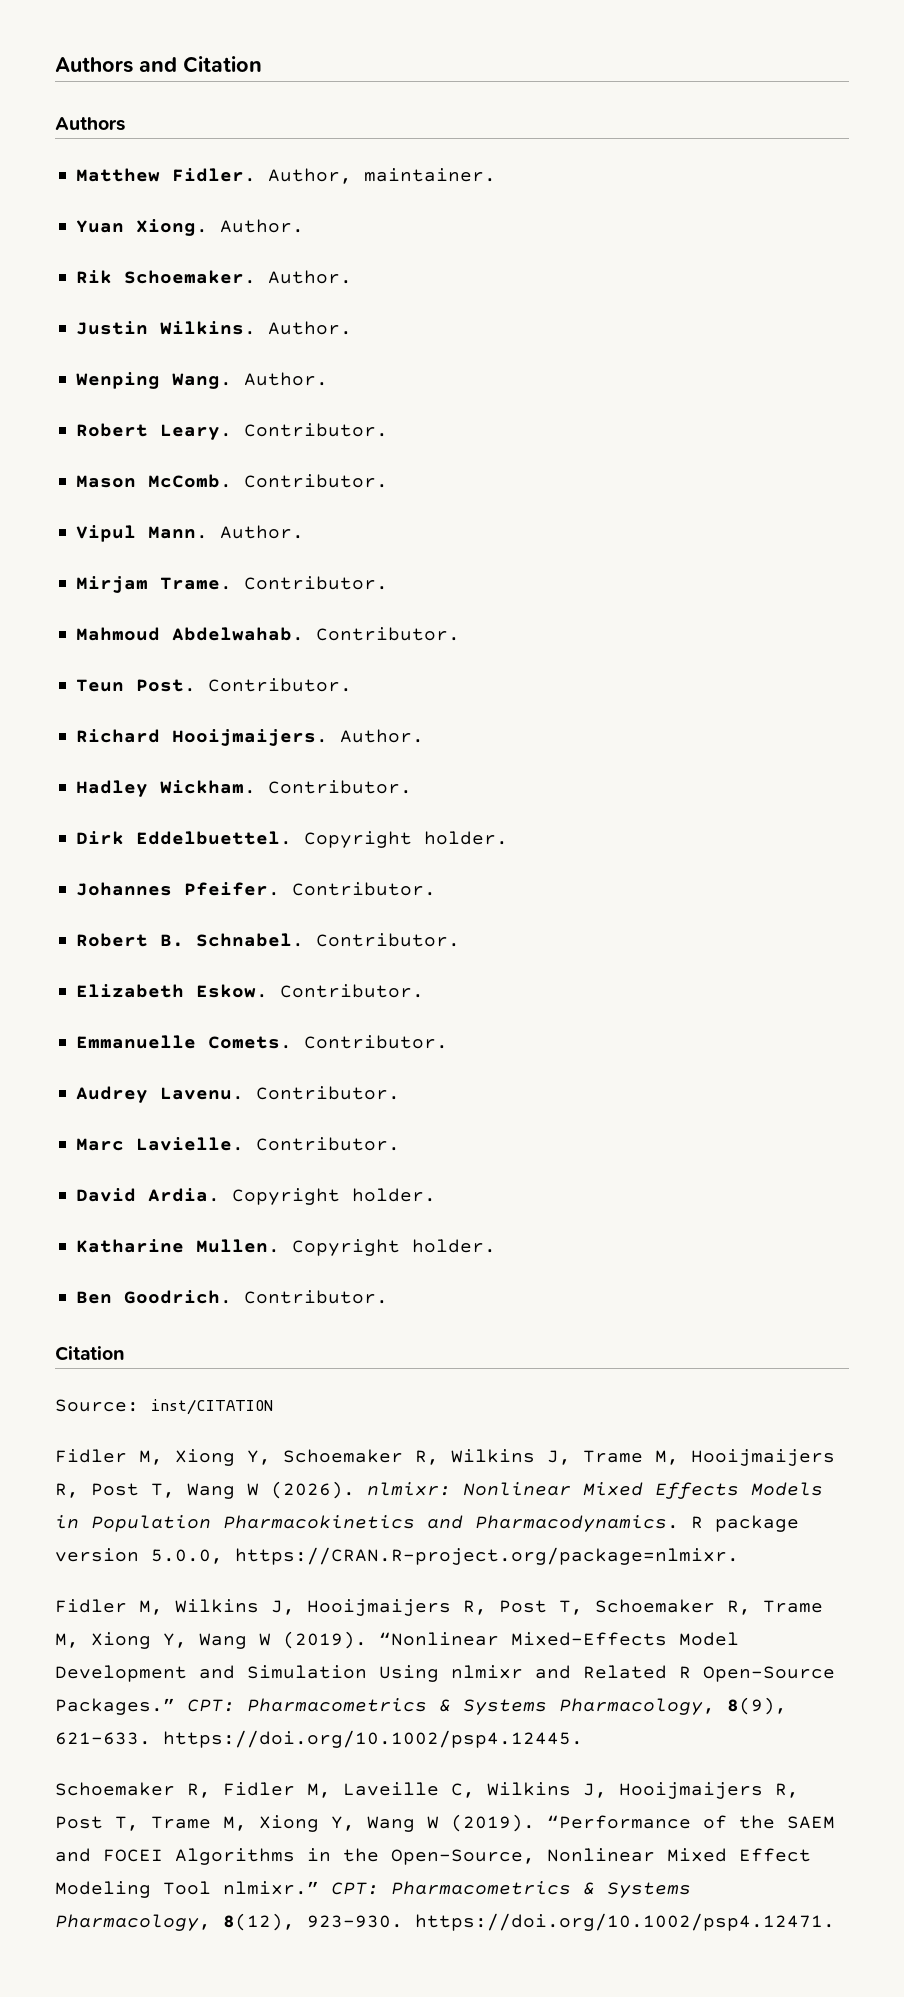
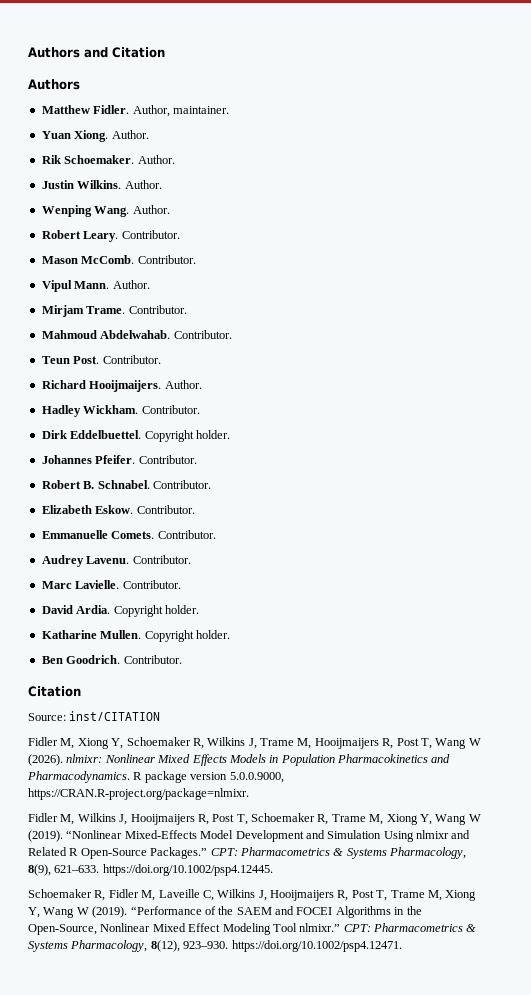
- R package version 5.0.0, https://CRAN.R-project.org/package=nlmixr.
+ R package version 5.0.0.9000, https://CRAN.R-project.org/package=nlmixr.

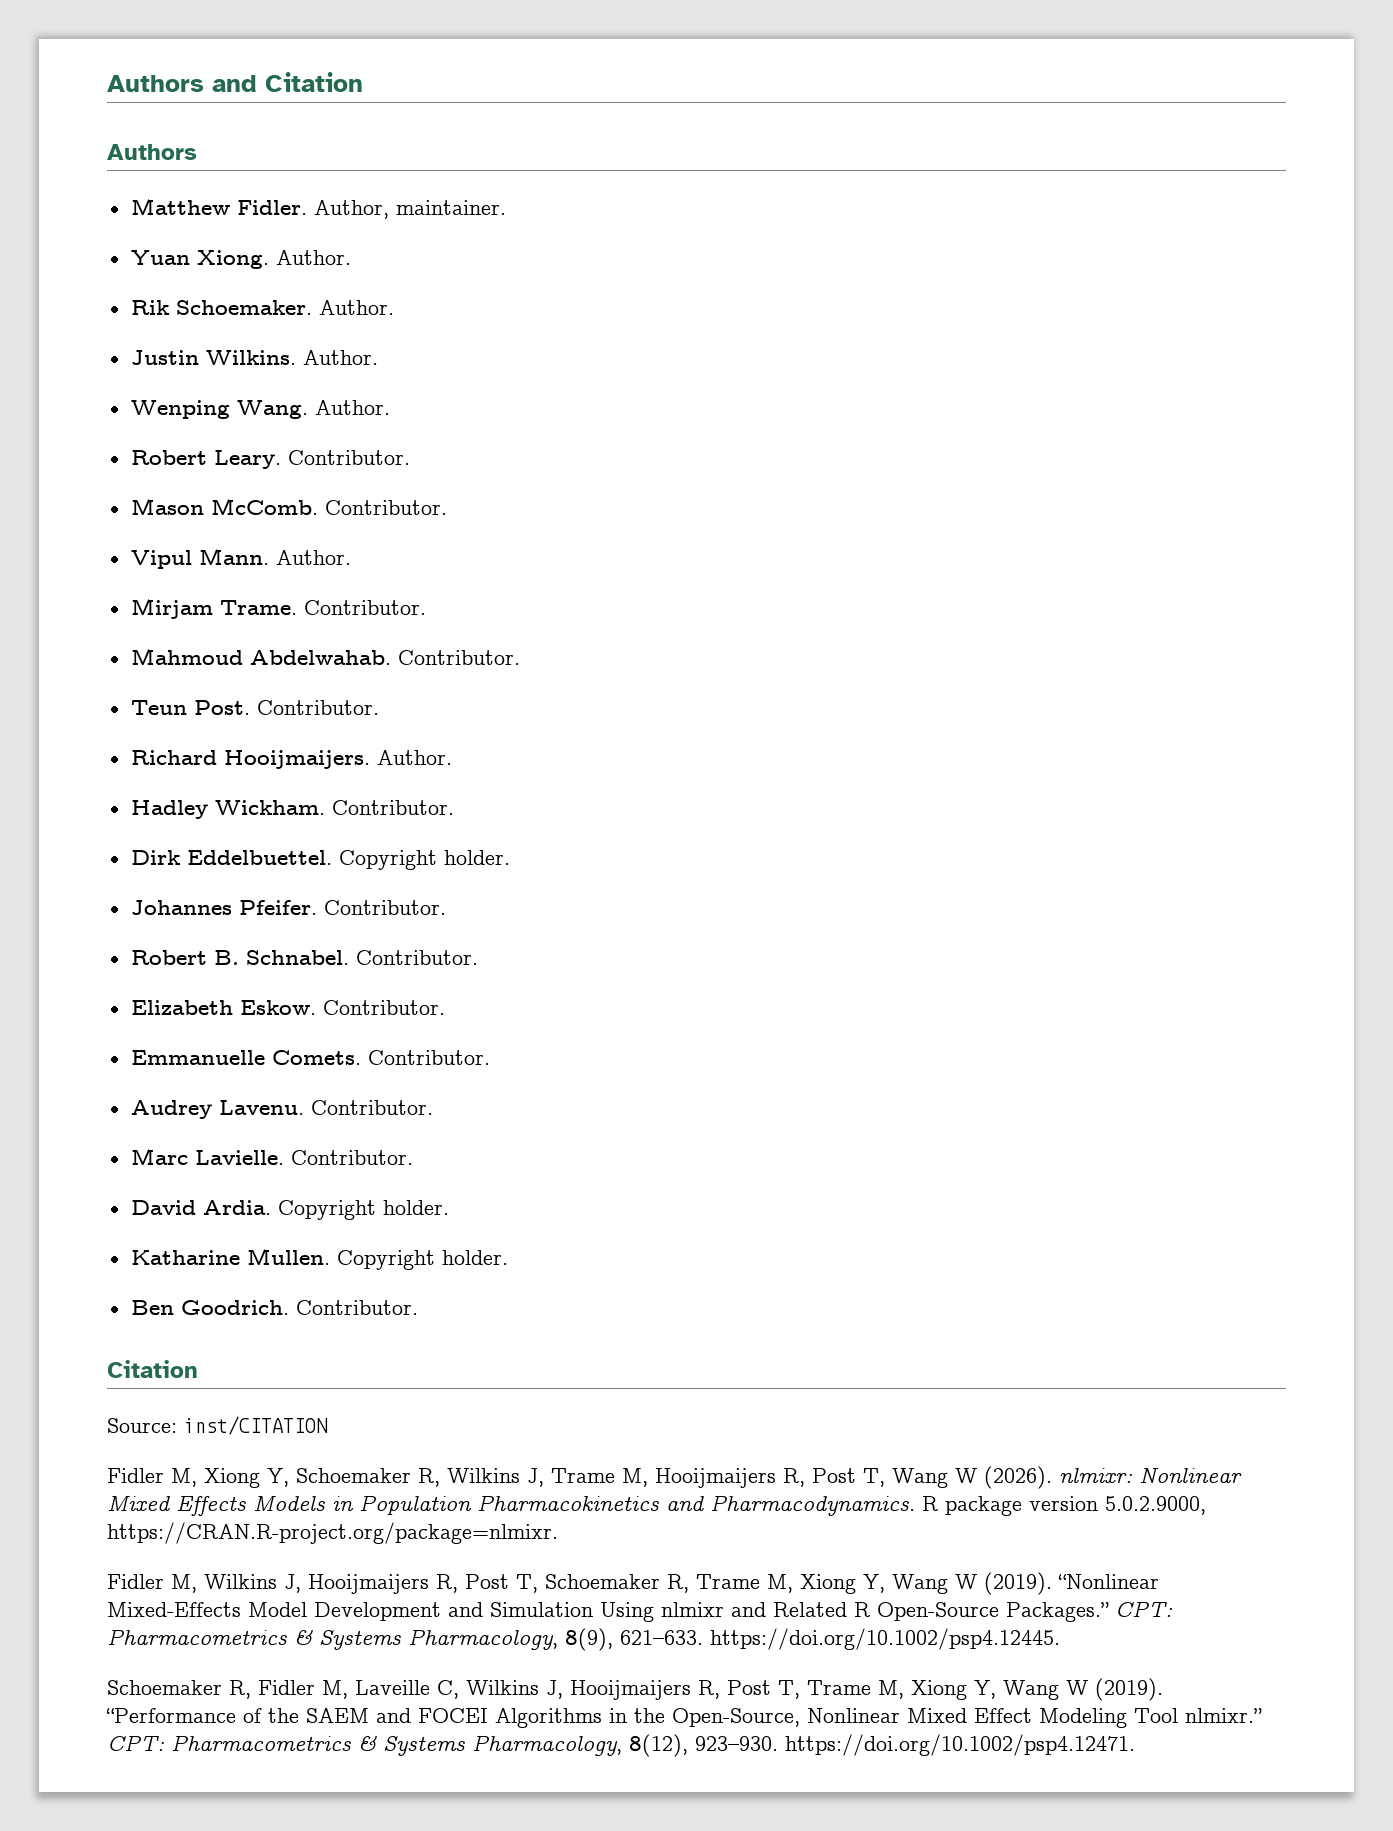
- R package version 5.0.0.9000, https://CRAN.R-project.org/package=nlmixr.
+ R package version 5.0.2.9000, https://CRAN.R-project.org/package=nlmixr.

